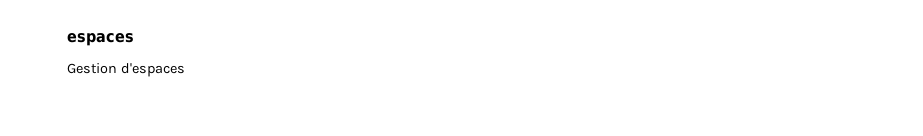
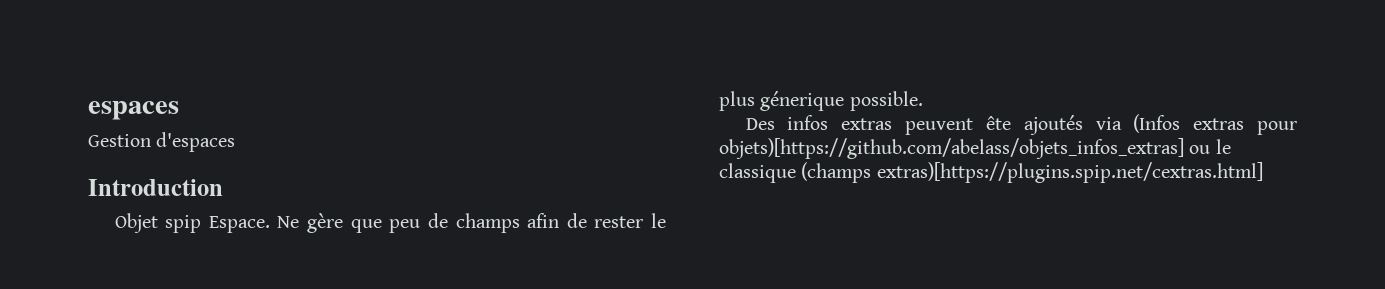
+ Introduction
+ Objet spip Espace. Ne gère que peu de champs afin de rester le plus génerique possible.
+ Des infos extras peuvent ête ajoutés via (Infos extras pour objets)[https://github.com/abelass/objets_infos_extras] ou le classique (champs extras)[https://plugins.spip.net/cextras.html]

